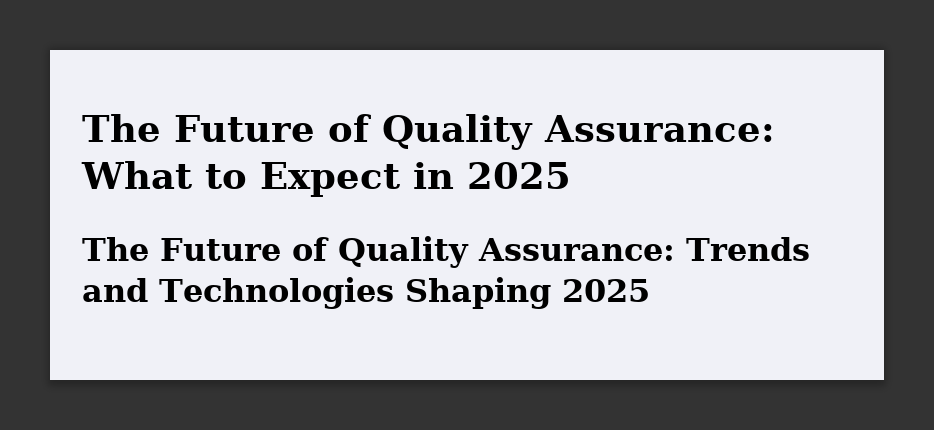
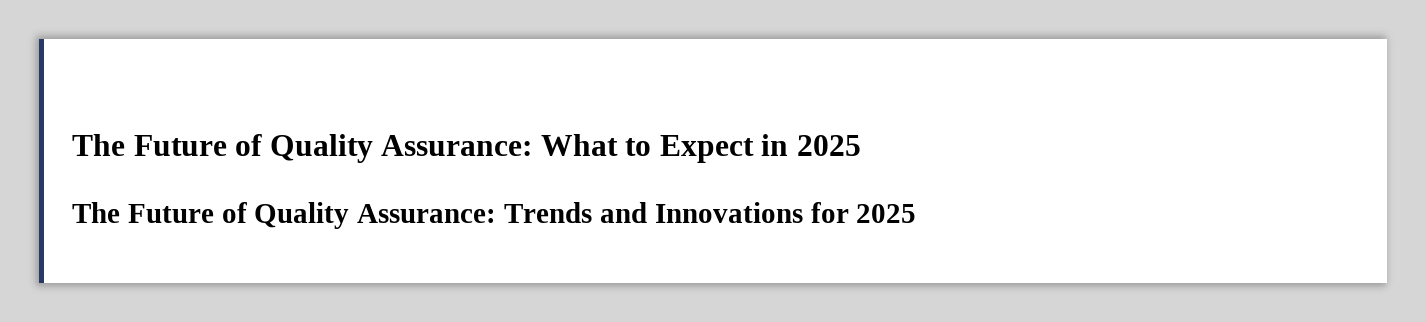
- The Future of Quality Assurance: Trends and Technologies Shaping 2025
+ The Future of Quality Assurance: Trends and Innovations for 2025

